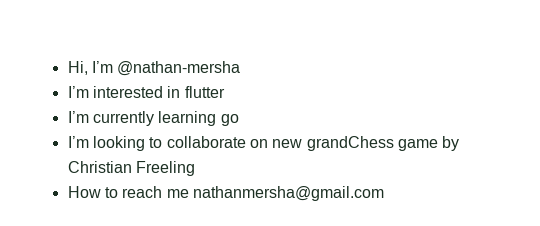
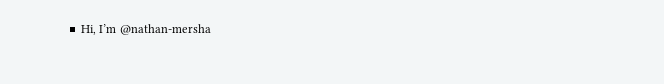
- I’m interested in flutter
- I’m currently learning go
- I’m looking to collaborate on new grandChess game by Christian Freeling
- How to reach me nathanmersha@gmail.com

